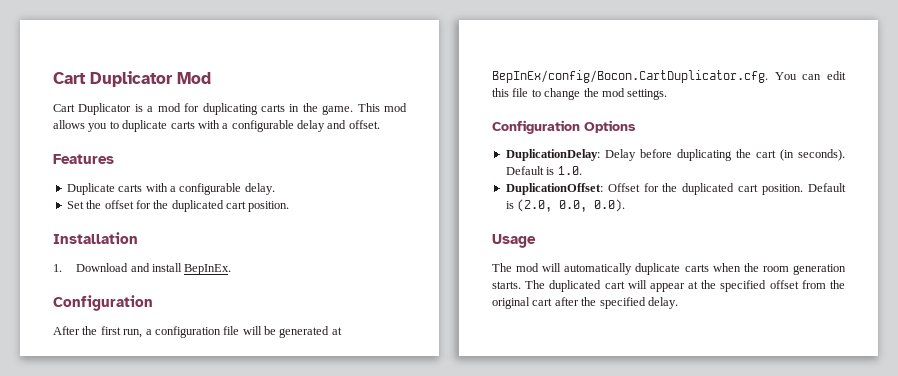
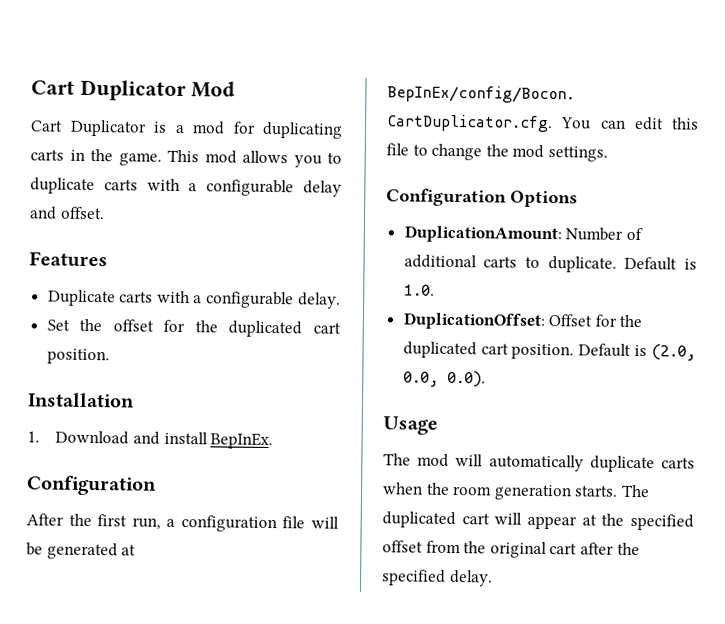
- DuplicationDelay: Delay before duplicating the cart (in seconds).
+ DuplicationAmount: Number of additional carts to duplicate.

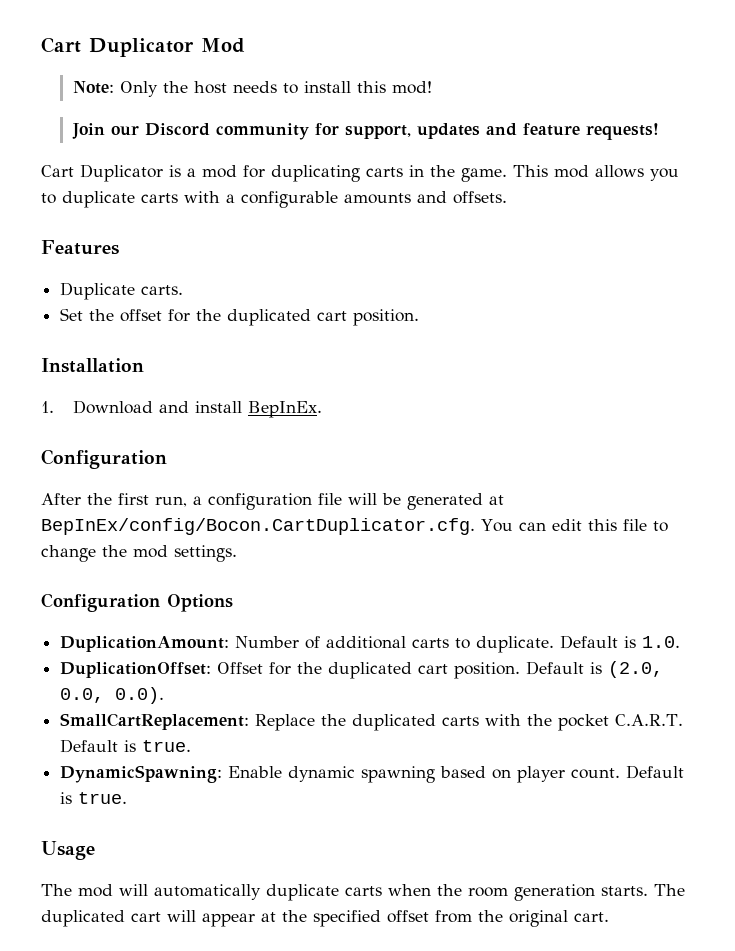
+ Note: Only the host needs to install this mod!
+ Join our Discord community for support, updates and feature requests!
- This mod allows you to duplicate carts with a configurable delay and offset.
+ This mod allows you to duplicate carts with a configurable amounts and offsets.
- Duplicate carts with a configurable delay.
+ Duplicate carts.
+ SmallCartReplacement: Replace the duplicated carts with the pocket C.A.R.T. Default is true.
+ DynamicSpawning: Enable dynamic spawning based on player count. Default is true.
- The duplicated cart will appear at the specified offset from the original cart after the specified delay.
+ The duplicated cart will appear at the specified offset from the original cart.

